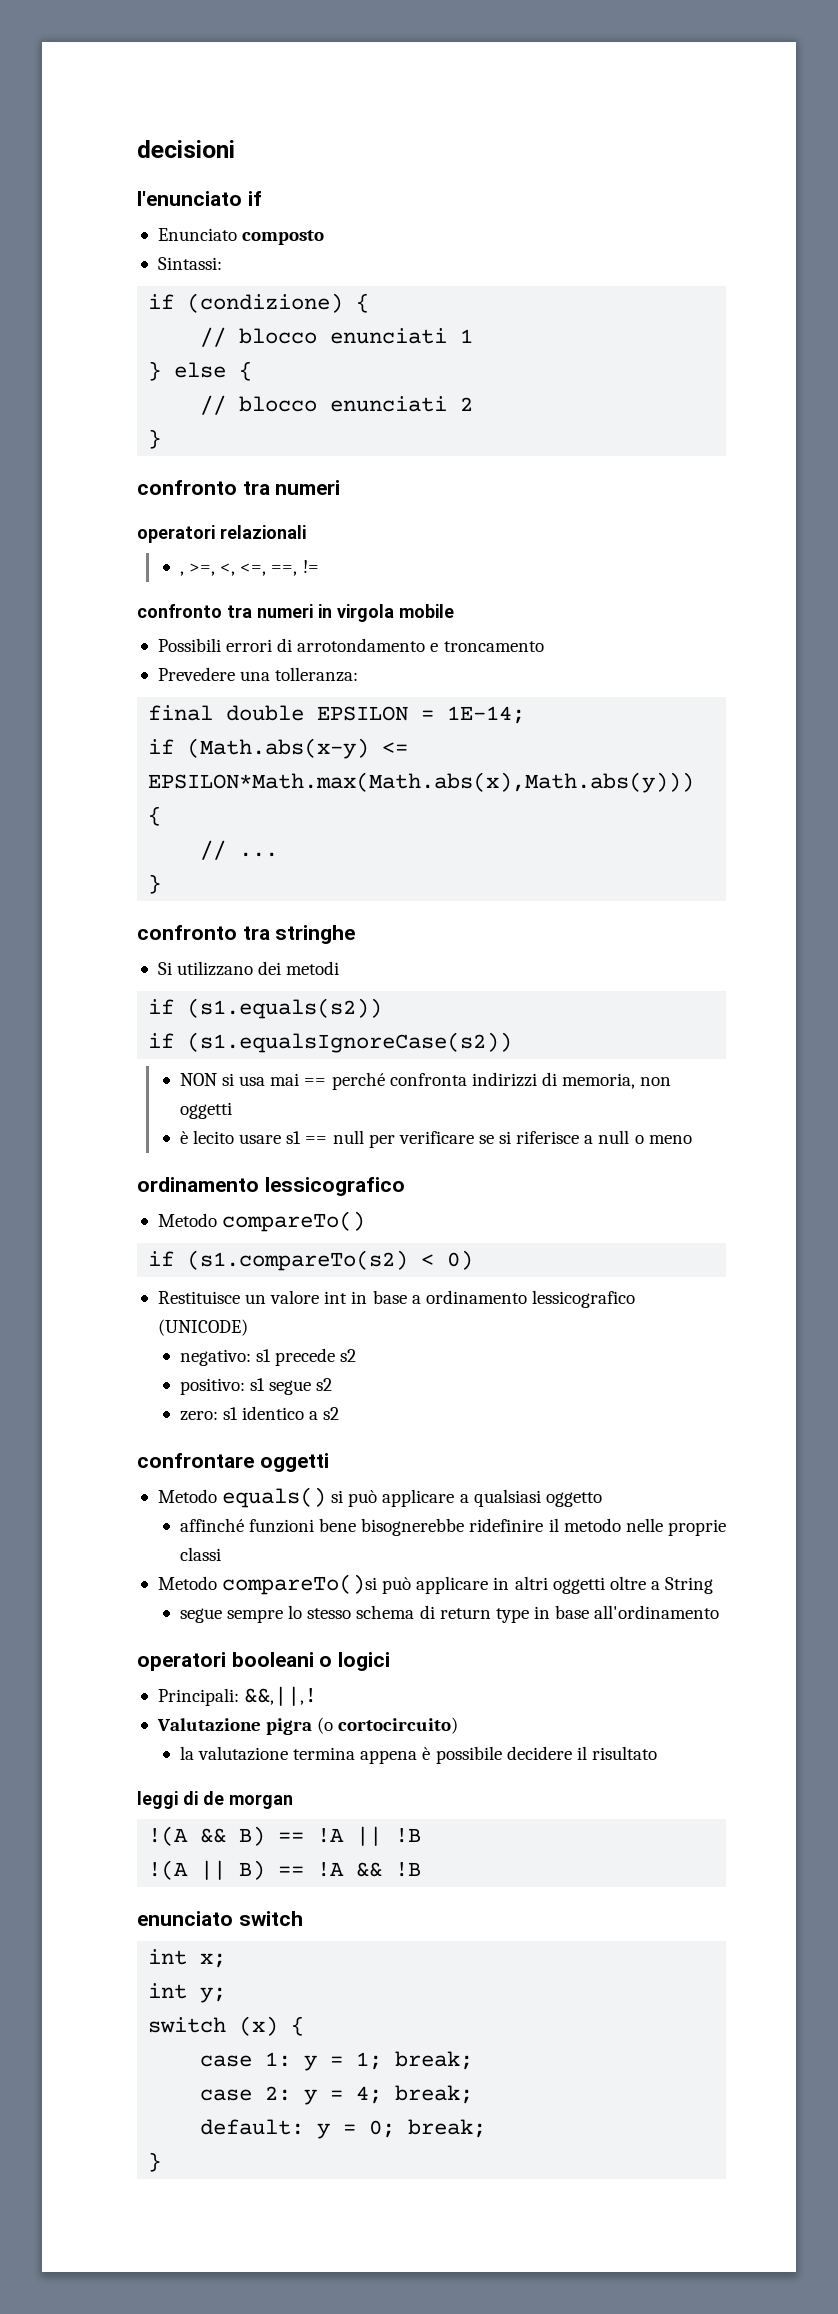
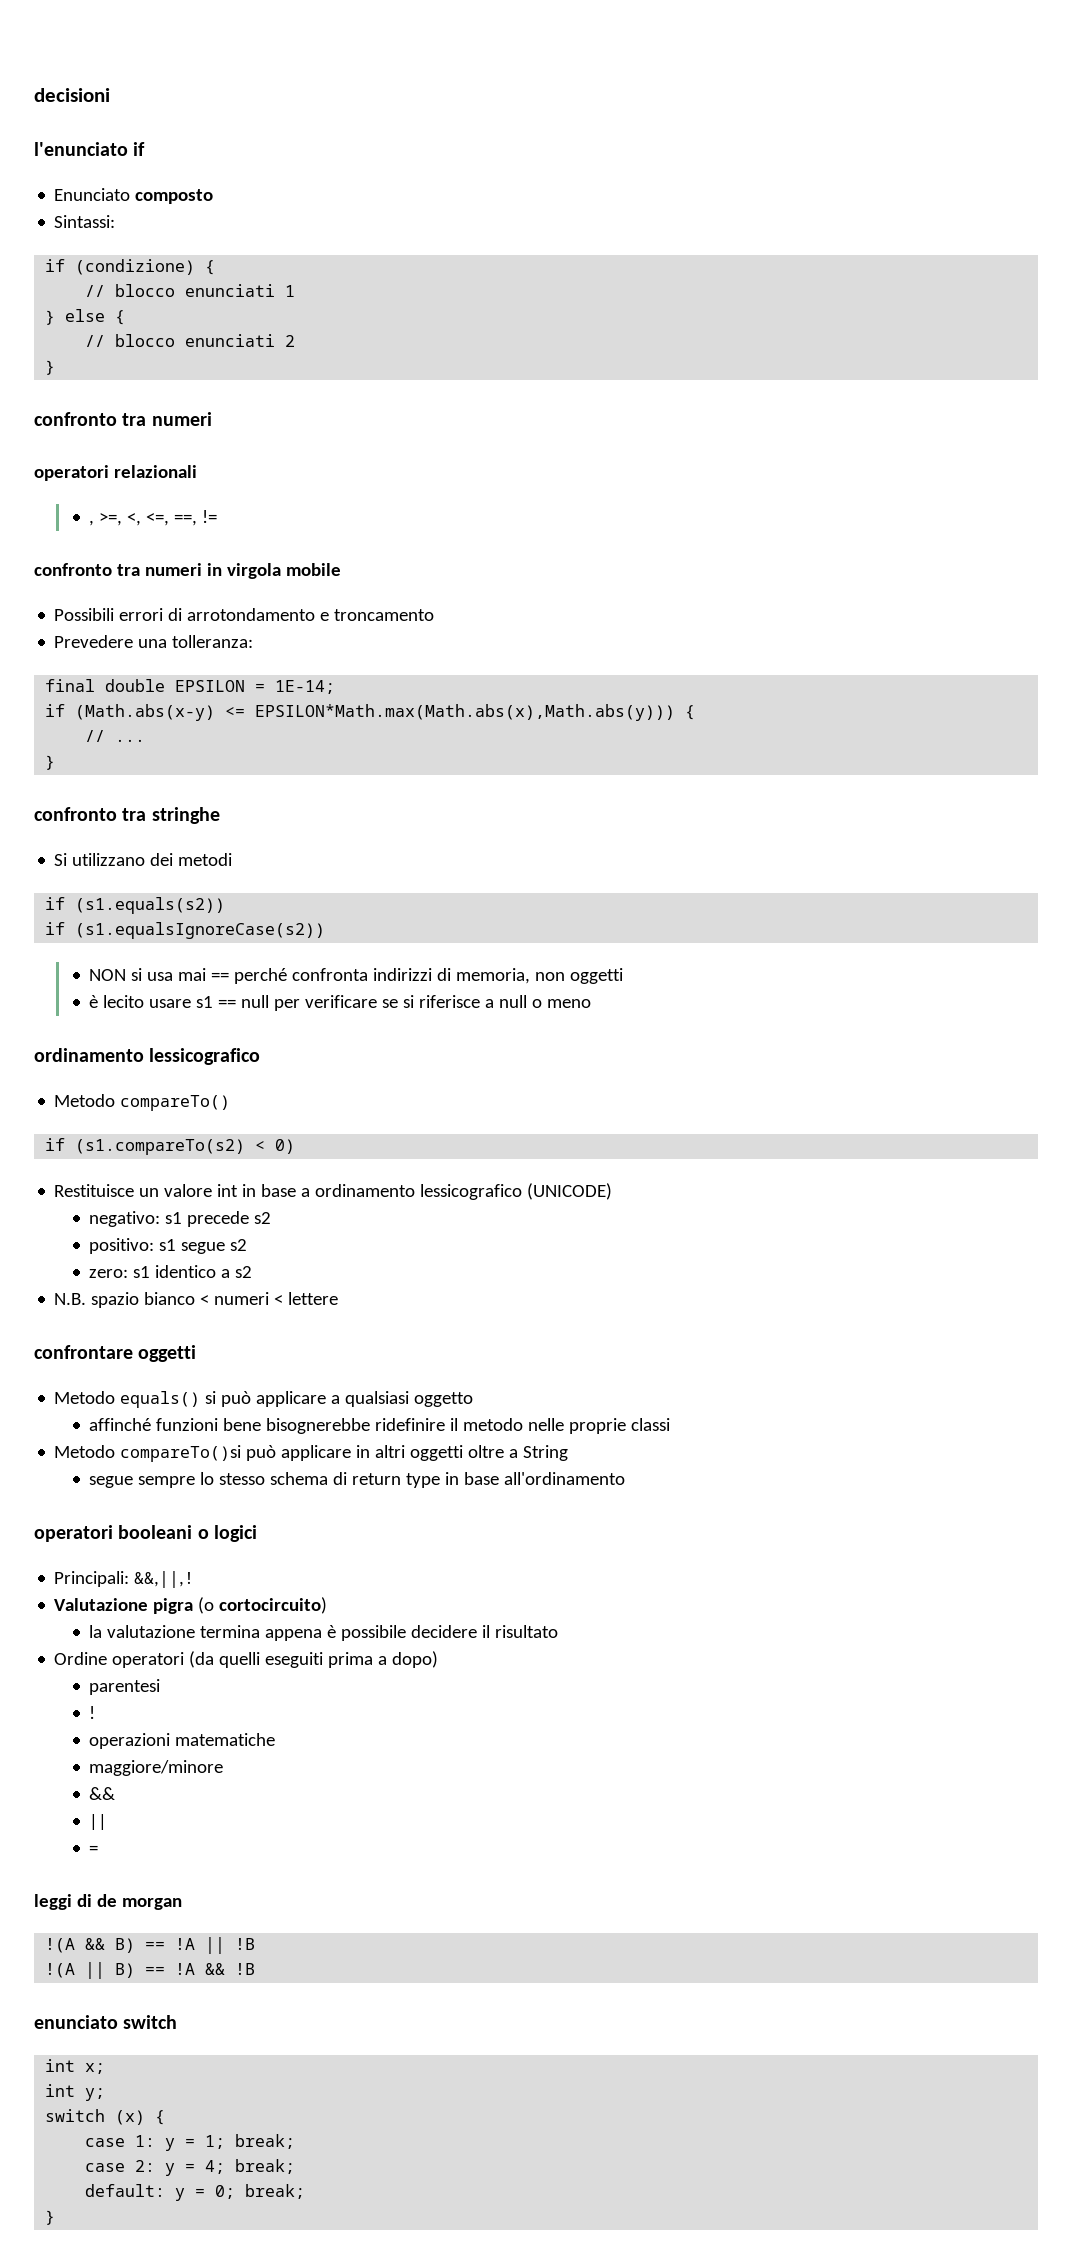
+ N.B. spazio bianco < numeri < lettere
+ Ordine operatori (da quelli eseguiti prima a dopo)
+ parentesi
+ !
+ operazioni matematiche
+ maggiore/minore
+ &&
+ ||
+ =

